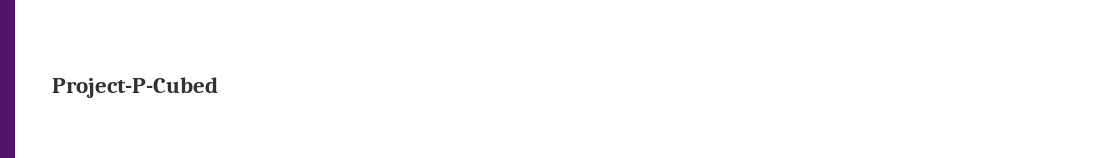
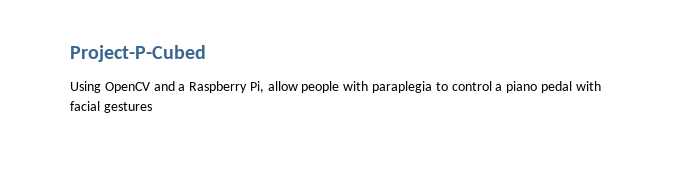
+ Using OpenCV and a Raspberry Pi, allow people with paraplegia to control a piano pedal with facial gestures

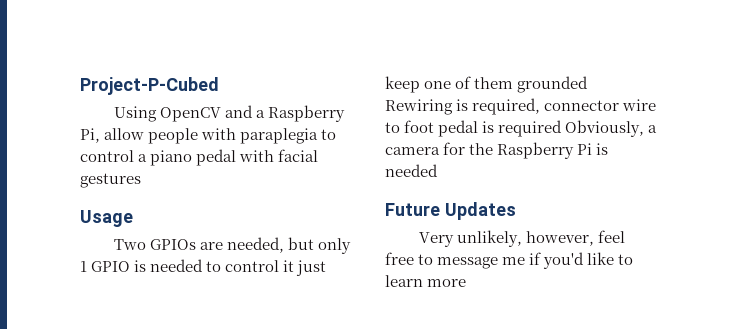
+ Usage
+ Two GPIOs are needed, but only 1 GPIO is needed to control it just keep one of them grounded Rewiring is required, connector wire to foot pedal is required Obviously, a camera for the Raspberry Pi is needed
+ Future Updates
+ Very unlikely, however, feel free to message me if you'd like to learn more

